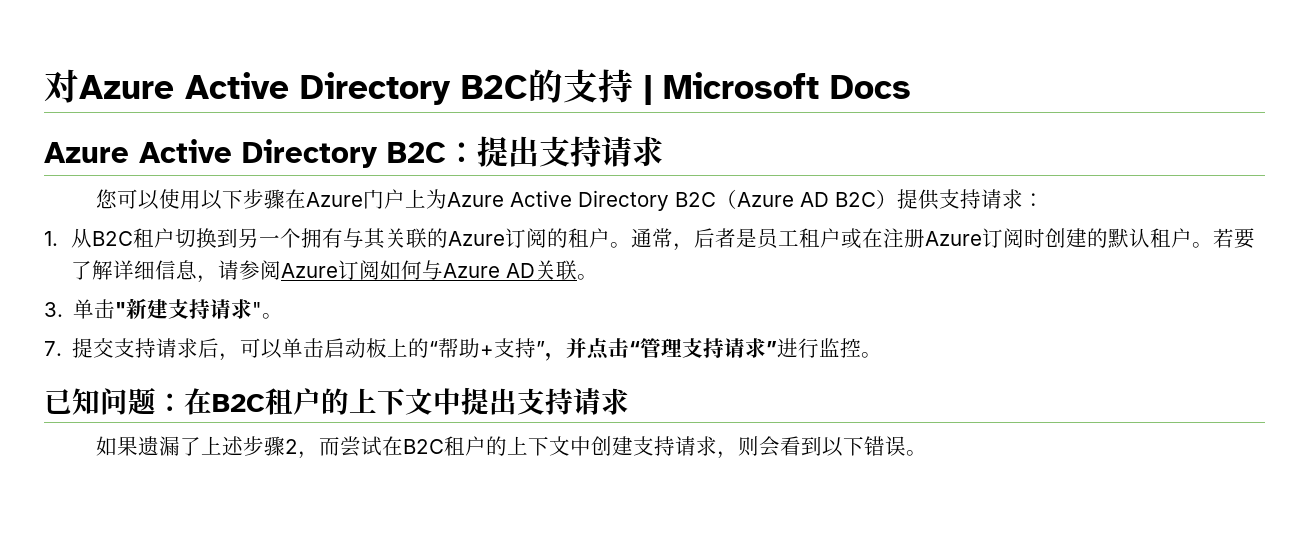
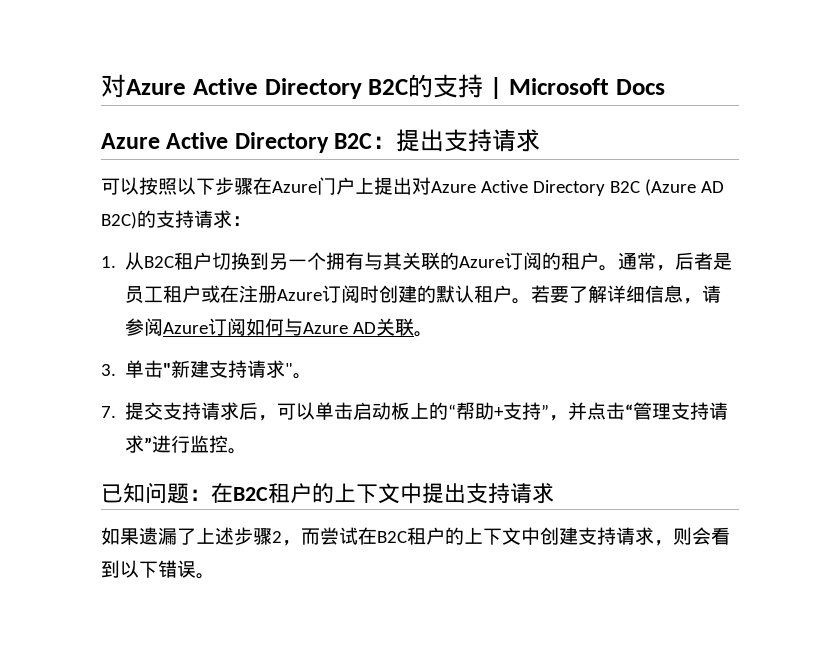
- 您可以使用以下步骤在Azure门户上为Azure Active Directory B2C（Azure AD B2C）提供支持请求：
+ 可以按照以下步骤在Azure门户上提出对Azure Active Directory B2C (Azure AD B2C)的支持请求：

